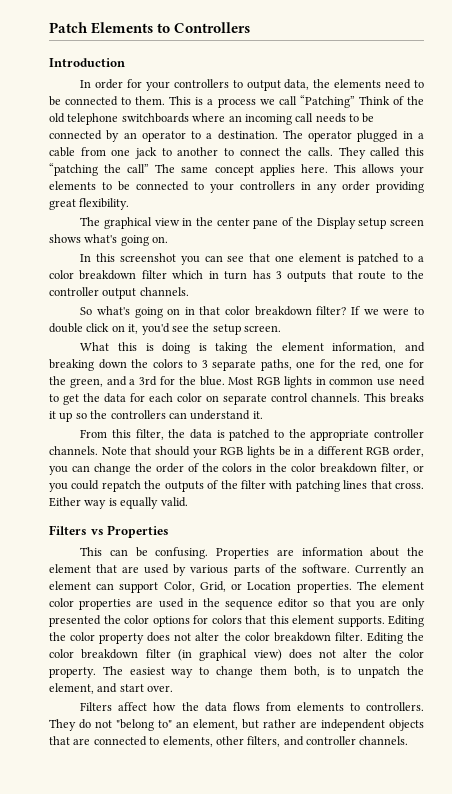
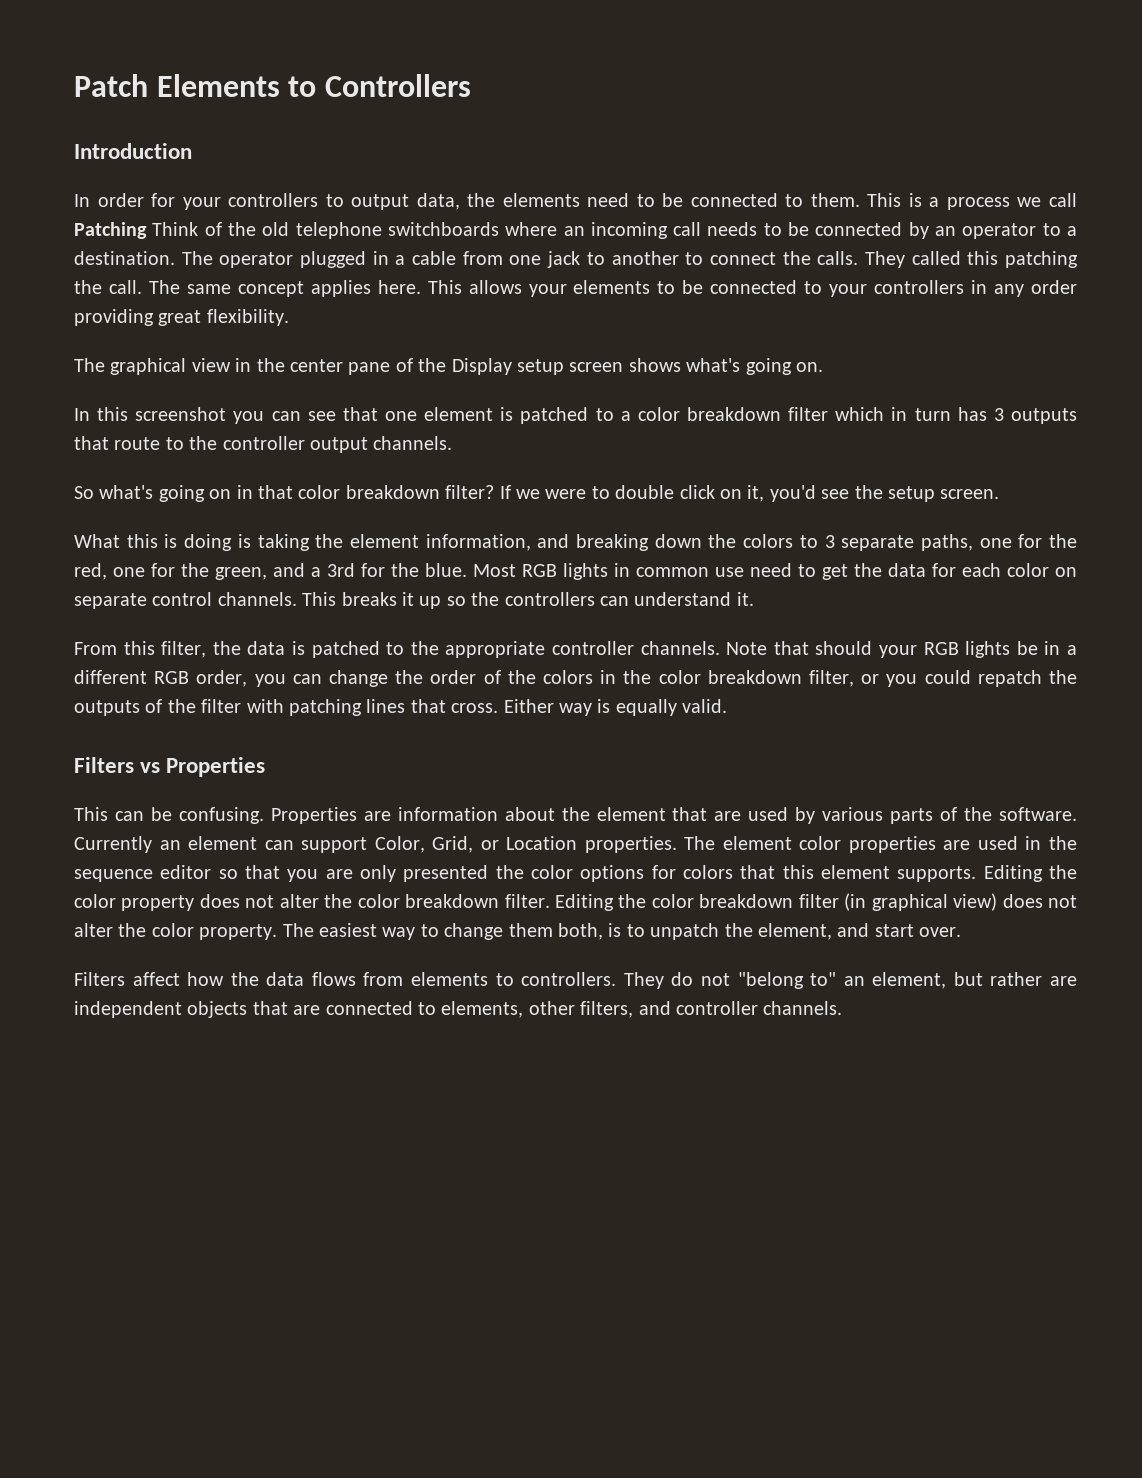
- This is a process we call “Patching” Think of the old telephone switchboards where an incoming call needs to be connected by an operator to a destination.
+ This is a process we call Patching Think of the old telephone switchboards where an incoming call needs to be connected by an operator to a destination.
- They called this “patching the call” The same concept applies here.
+ They called this patching the call. The same concept applies here.

